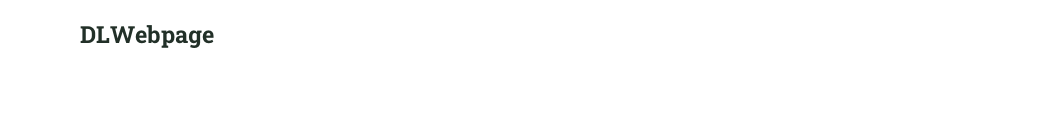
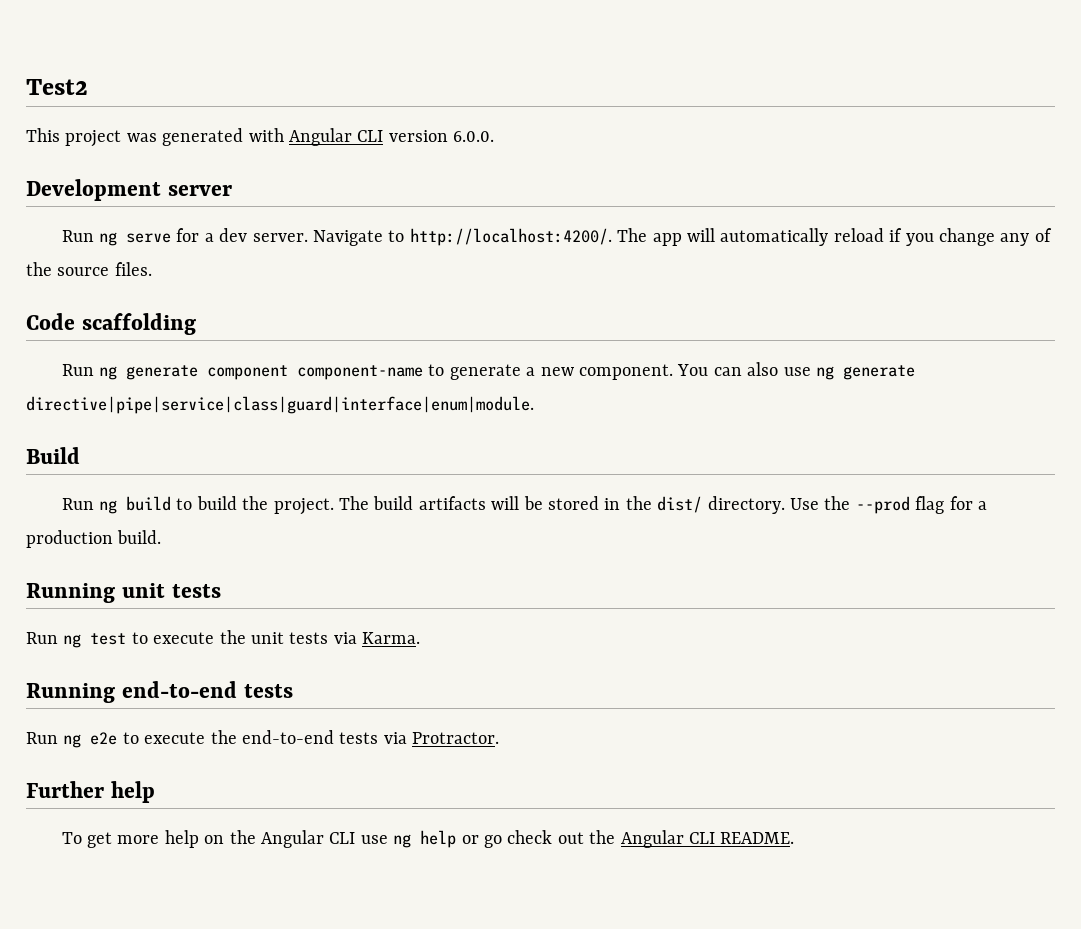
- DLWebpage
+ Test2
+ This project was generated with Angular CLI version 6.0.0.
+ Development server
+ Run ng serve for a dev server. Navigate to http://localhost:4200/. The app will automatically reload if you change any of the source files.
+ Code scaffolding
+ Run ng generate component component-name to generate a new component. You can also use ng generate directive|pipe|service|class|guard|interface|enum|module.
+ Build
+ Run ng build to build the project. The build artifacts will be stored in the dist/ directory. Use the --prod flag for a production build.
+ Running unit tests
+ Run ng test to execute the unit tests via Karma.
+ Running end-to-end tests
+ Run ng e2e to execute the end-to-end tests via Protractor.
+ Further help
+ To get more help on the Angular CLI use ng help or go check out the Angular CLI README.

